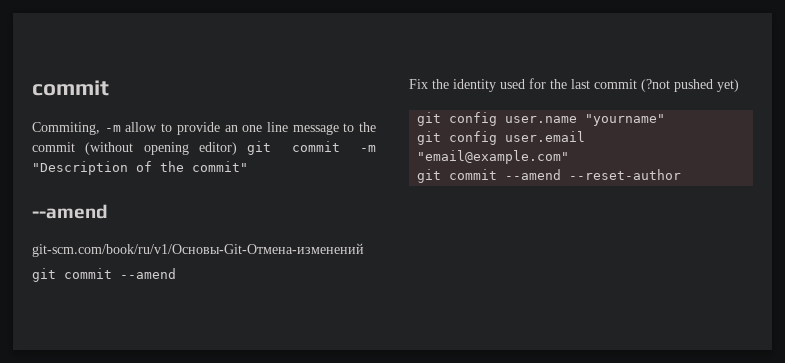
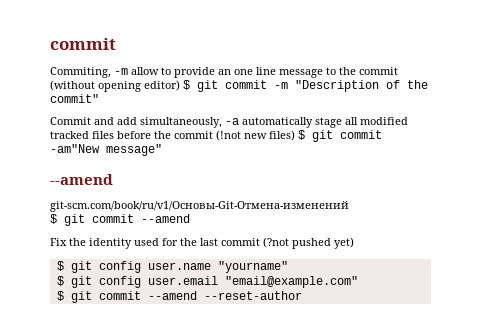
- Commiting, -m allow to provide an one line message to the commit (without opening editor) git commit -m "Description of the commit"
+ Commiting, -m allow to provide an one line message to the commit (without opening editor) $ git commit -m "Description of the commit"
+ Commit and add simultaneously, -a automatically stage all modified tracked files before the commit (!not new files) $ git commit -am"New message"
  git-scm.com/book/ru/v1/Основы-Git-Отмена-изменений
- git commit --amend
+ $ git commit --amend
- git config user.name "yourname"
+ $ git config user.name "yourname"
- git config user.email "email@example.com"
+ $ git config user.email "email@example.com"
- git commit --amend --reset-author
+ $ git commit --amend --reset-author

